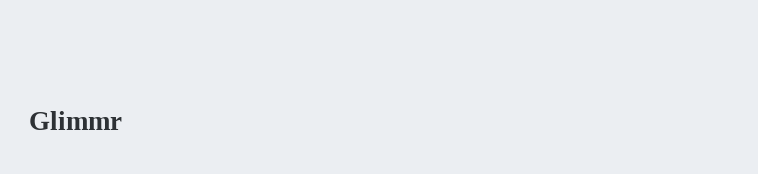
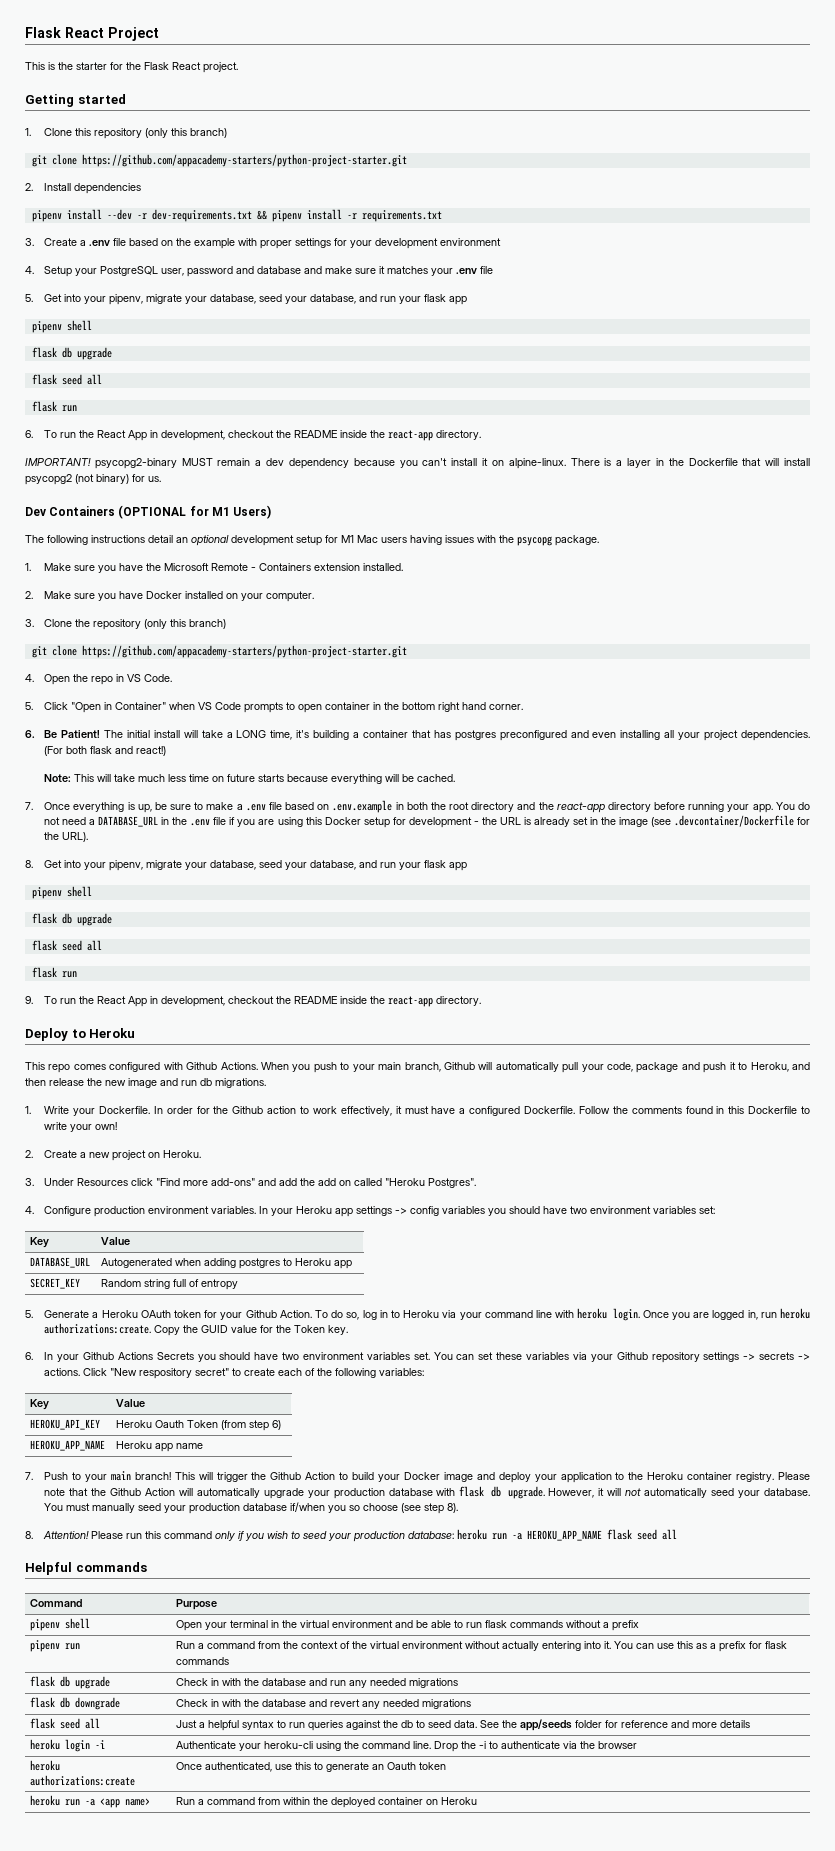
- Glimmr
+ Flask React Project
+ This is the starter for the Flask React project.
+ Getting started
+ 1. Clone this repository (only this branch)
+ git clone https://github.com/appacademy-starters/python-project-starter.git
+ 2. Install dependencies
+ pipenv install --dev -r dev-requirements.txt && pipenv install -r requirements.txt
+ 3. Create a .env file based on the example with proper settings for your development environment
+ 4. Setup your PostgreSQL user, password and database and make sure it matches your .env file
+ 5. Get into your pipenv, migrate your database, seed your database, and run your flask app
+ pipenv shell
+ flask db upgrade
+ flask seed all
+ flask run
+ 6. To run the React App in development, checkout the README inside the react-app directory.
+ IMPORTANT! psycopg2-binary MUST remain a dev dependency because you can't install it on alpine-linux. There is a layer in the Dockerfile that will install psycopg2 (not binary) for us.
+ Dev Containers (OPTIONAL for M1 Users)
+ The following instructions detail an optional development setup for M1 Mac users having issues with the psycopg package.
+ 1. Make sure you have the Microsoft Remote - Containers extension installed.
+ 2. Make sure you have Docker installed on your computer.
+ 3. Clone the repository (only this branch)
+ git clone https://github.com/appacademy-starters/python-project-starter.git
+ 4. Open the repo in VS Code.
+ 5. Click "Open in Container" when VS Code prompts to open container in the bottom right hand corner.
+ 6. Be Patient! The initial install will take a LONG time, it's building a container that has postgres preconfigured and even installing all your project dependencies. (For both flask and react!)
+ Note: This will take much less time on future starts because everything will be cached.
+ 7. Once everything is up, be sure to make a .env file based on .env.example in both the root directory and the react-app directory before running your app. You do not need a DATABASE_URL in the .env file if you are using this Docker setup for development - the URL is already set in the image (see .devcontainer/Dockerfile for the URL).
+ 8. Get into your pipenv, migrate your database, seed your database, and run your flask app
+ pipenv shell
+ flask db upgrade
+ flask seed all
+ flask run
+ 9. To run the React App in development, checkout the README inside the react-app directory.
+ Deploy to Heroku
+ This repo comes configured with Github Actions. When you push to your main branch, Github will automatically pull your code, package and push it to Heroku, and then release the new image and run db migrations.
+ 1. Write your Dockerfile. In order for the Github action to work effectively, it must have a configured Dockerfile. Follow the comments found in this Dockerfile to write your own!
+ 2. Create a new project on Heroku.
+ 3. Under Resources click "Find more add-ons" and add the add on called "Heroku Postgres".
+ 4. Configure production environment variables. In your Heroku app settings -> config variables you should have two environment variables set:
+ Key | Value
+ DATABASE_URL | Autogenerated when adding postgres to Heroku app
+ SECRET_KEY | Random string full of entropy
+ 5. Generate a Heroku OAuth token for your Github Action. To do so, log in to Heroku via your command line with heroku login. Once you are logged in, run heroku authorizations:create. Copy the GUID value for the Token key.
+ 6. In your Github Actions Secrets you should have two environment variables set. You can set these variables via your Github repository settings -> secrets -> actions. Click "New respository secret" to create each of the following variables:
+ Key | Value
+ HEROKU_API_KEY | Heroku Oauth Token (from step 6)
+ HEROKU_APP_NAME | Heroku app name
+ 7. Push to your main branch! This will trigger the Github Action to build your Docker image and deploy your application to the Heroku container registry. Please note that the Github Action will automatically upgrade your production database with flask db upgrade. However, it will not automatically seed your database. You must manually seed your production database if/when you so choose (see step 8).
+ 8. Attention! Please run this command only if you wish to seed your production database: heroku run -a HEROKU_APP_NAME flask seed all
+ Helpful commands
+ Command | Purpose
+ pipenv shell | Open your terminal in the virtual environment and be able to run flask commands without a prefix
+ pipenv run | Run a command from the context of the virtual environment without actually entering into it. You can use this as a prefix for flask commands
+ flask db upgrade | Check in with the database and run any needed migrations
+ flask db downgrade | Check in with the database and revert any needed migrations
+ flask seed all | Just a helpful syntax to run queries against the db to seed data. See the app/seeds folder for reference and more details
+ heroku login -i | Authenticate your heroku-cli using the command line. Drop the -i to authenticate via the browser
+ heroku authorizations:create | Once authenticated, use this to generate an Oauth token
+ heroku run -a <app name> | Run a command from within the deployed container on Heroku

